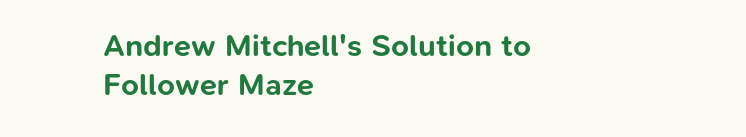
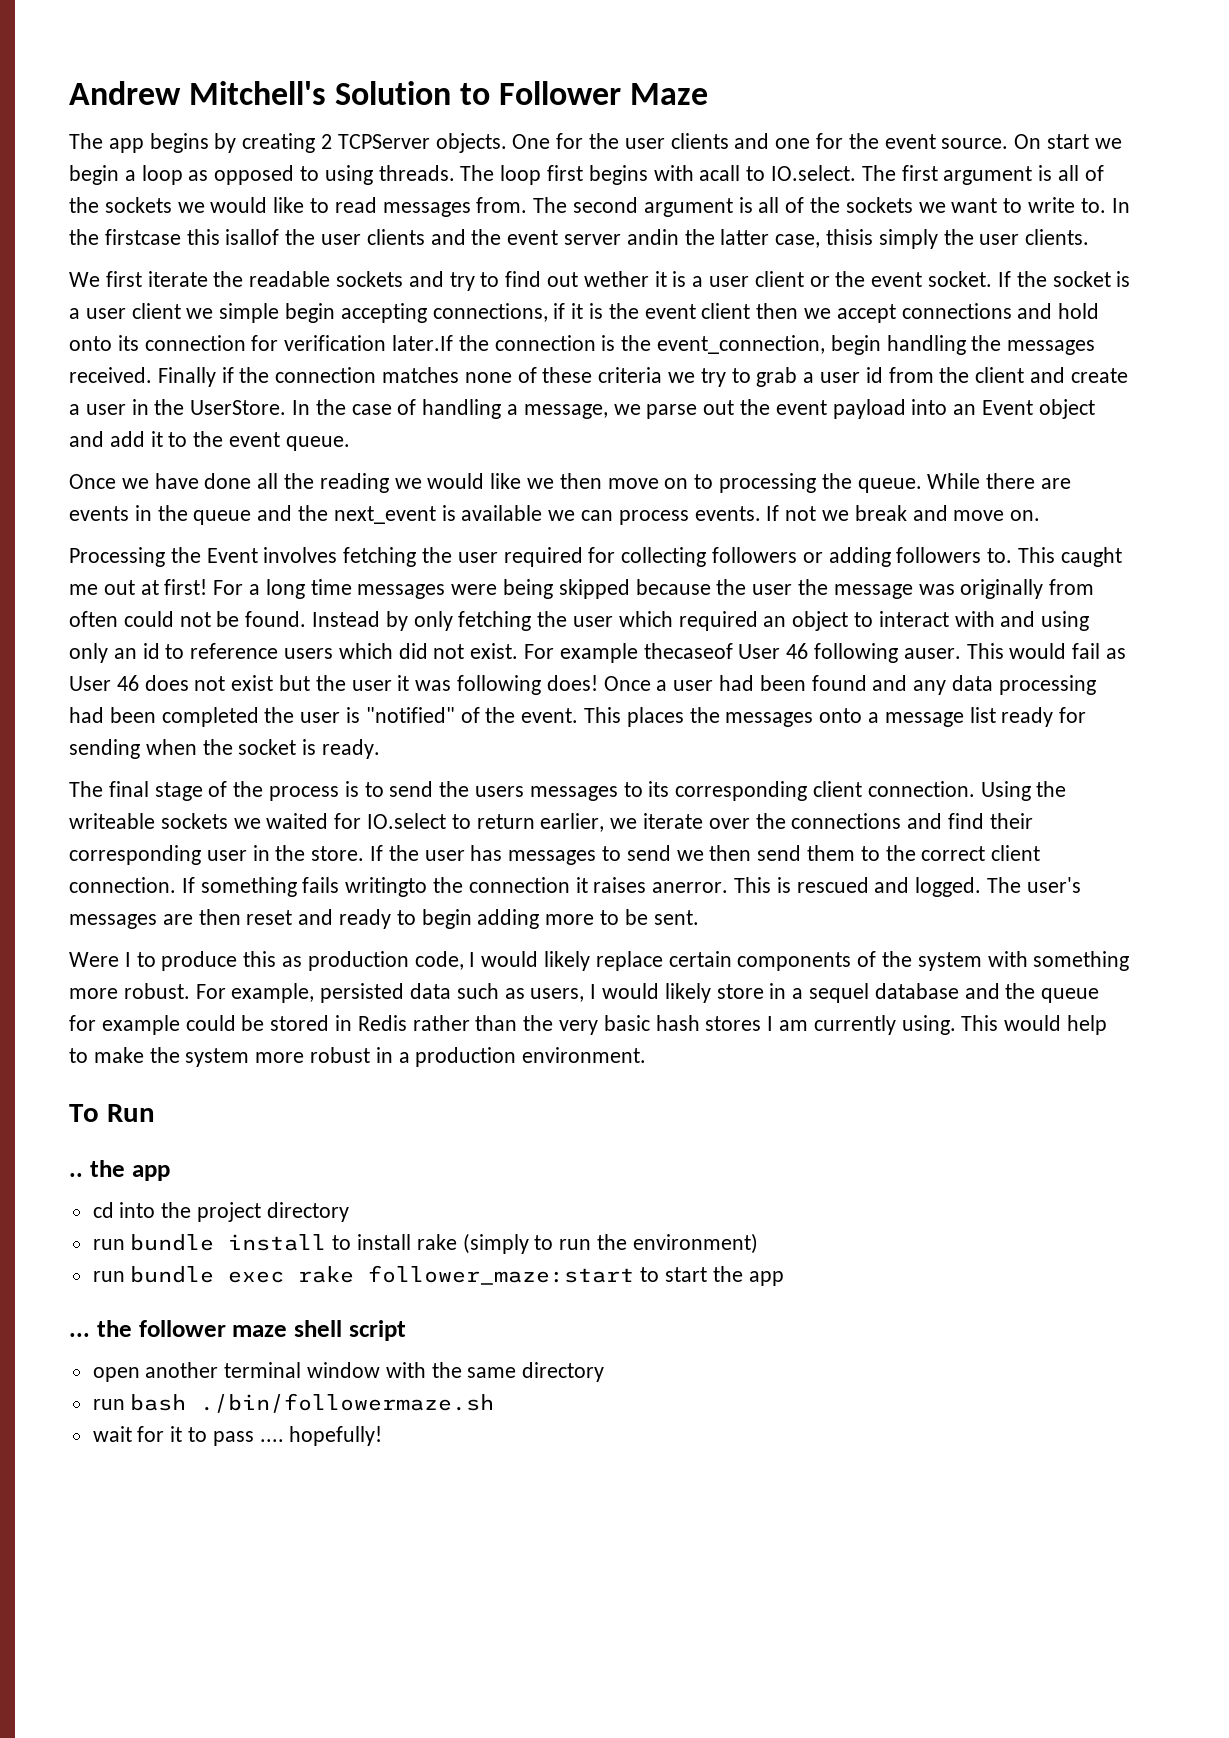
+ The app begins by creating 2 TCPServer objects. One for the user clients and one for the event source. On start we begin a loop as opposed to using threads. The loop first begins with acall to IO.select. The first argument is all of the sockets we would like to read messages from. The second argument is all of the sockets we want to write to. In the firstcase this isallof the user clients and the event server andin the latter case, thisis simply the user clients.
+ We first iterate the readable sockets and try to find out wether it is a user client or the event socket. If the socket is a user client we simple begin accepting connections, if it is the event client then we accept connections and hold onto its connection for verification later.If the connection is the event_connection, begin handling the messages received. Finally if the connection matches none of these criteria we try to grab a user id from the client and create a user in the UserStore. In the case of handling a message, we parse out the event payload into an Event object and add it to the event queue.
+ Once we have done all the reading we would like we then move on to processing the queue. While there are events in the queue and the next_event is available we can process events. If not we break and move on.
+ Processing the Event involves fetching the user required for collecting followers or adding followers to. This caught me out at first! For a long time messages were being skipped because the user the message was originally from often could not be found. Instead by only fetching the user which required an object to interact with and using only an id to reference users which did not exist. For example thecaseof User 46 following auser. This would fail as User 46 does not exist but the user it was following does! Once a user had been found and any data processing had been completed the user is "notified" of the event. This places the messages onto a message list ready for sending when the socket is ready.
+ The final stage of the process is to send the users messages to its corresponding client connection. Using the writeable sockets we waited for IO.select to return earlier, we iterate over the connections and find their corresponding user in the store. If the user has messages to send we then send them to the correct client connection. If something fails writingto the connection it raises anerror. This is rescued and logged. The user's messages are then reset and ready to begin adding more to be sent.
+ Were I to produce this as production code, I would likely replace certain components of the system with something more robust. For example, persisted data such as users, I would likely store in a sequel database and the queue for example could be stored in Redis rather than the very basic hash stores I am currently using. This would help to make the system more robust in a production environment.
+ To Run
+ .. the app
+ cd into the project directory
+ run bundle install to install rake (simply to run the environment)
+ run bundle exec rake follower_maze:start to start the app
+ ... the follower maze shell script
+ open another terminal window with the same directory
+ run bash ./bin/followermaze.sh
+ wait for it to pass .... hopefully!

